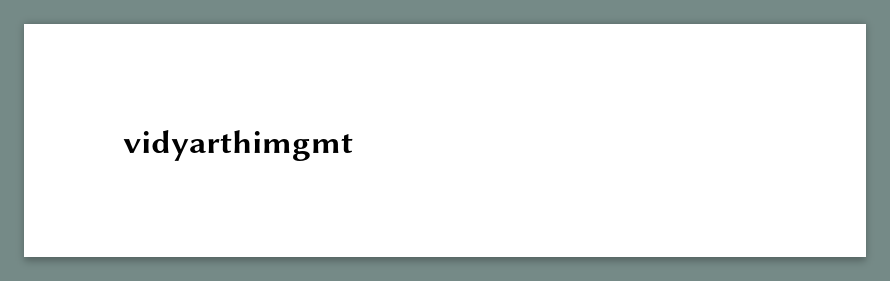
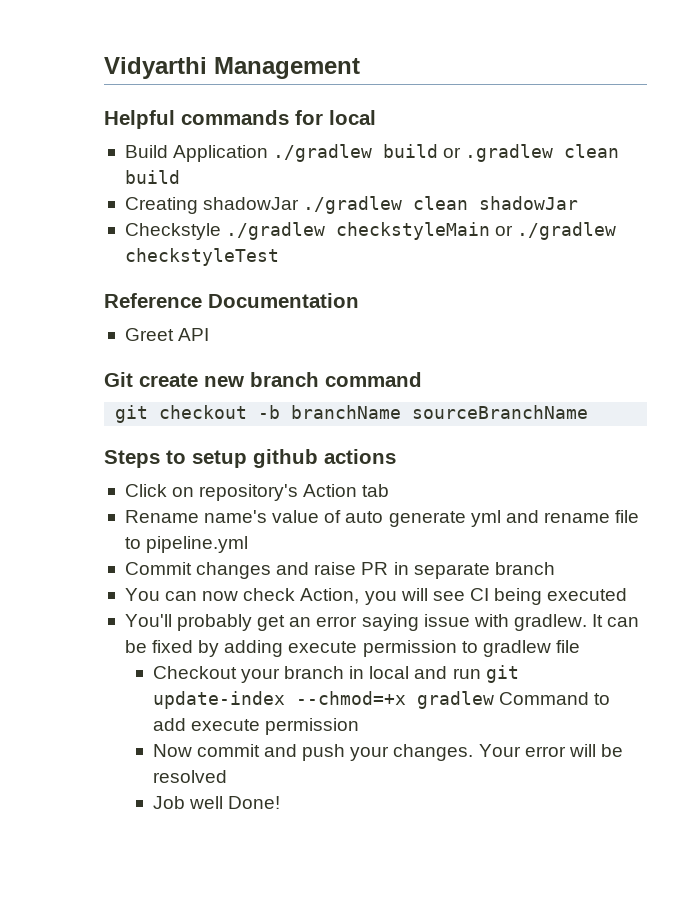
- vidyarthimgmt
+ Vidyarthi Management
+ Helpful commands for local
+ Build Application ./gradlew build or .gradlew clean build
+ Creating shadowJar ./gradlew clean shadowJar
+ Checkstyle ./gradlew checkstyleMain or ./gradlew checkstyleTest
+ Reference Documentation
+ Greet API
+ Git create new branch command
+ git checkout -b branchName sourceBranchName
+ Steps to setup github actions
+ Click on repository's Action tab
+ Rename name's value of auto generate yml and rename file to pipeline.yml
+ Commit changes and raise PR in separate branch
+ You can now check Action, you will see CI being executed
+ You'll probably get an error saying issue with gradlew. It can be fixed by adding execute permission to gradlew file
+ Checkout your branch in local and run git update-index --chmod=+x gradlew Command to add execute permission
+ Now commit and push your changes. Your error will be resolved
+ Job well Done!

